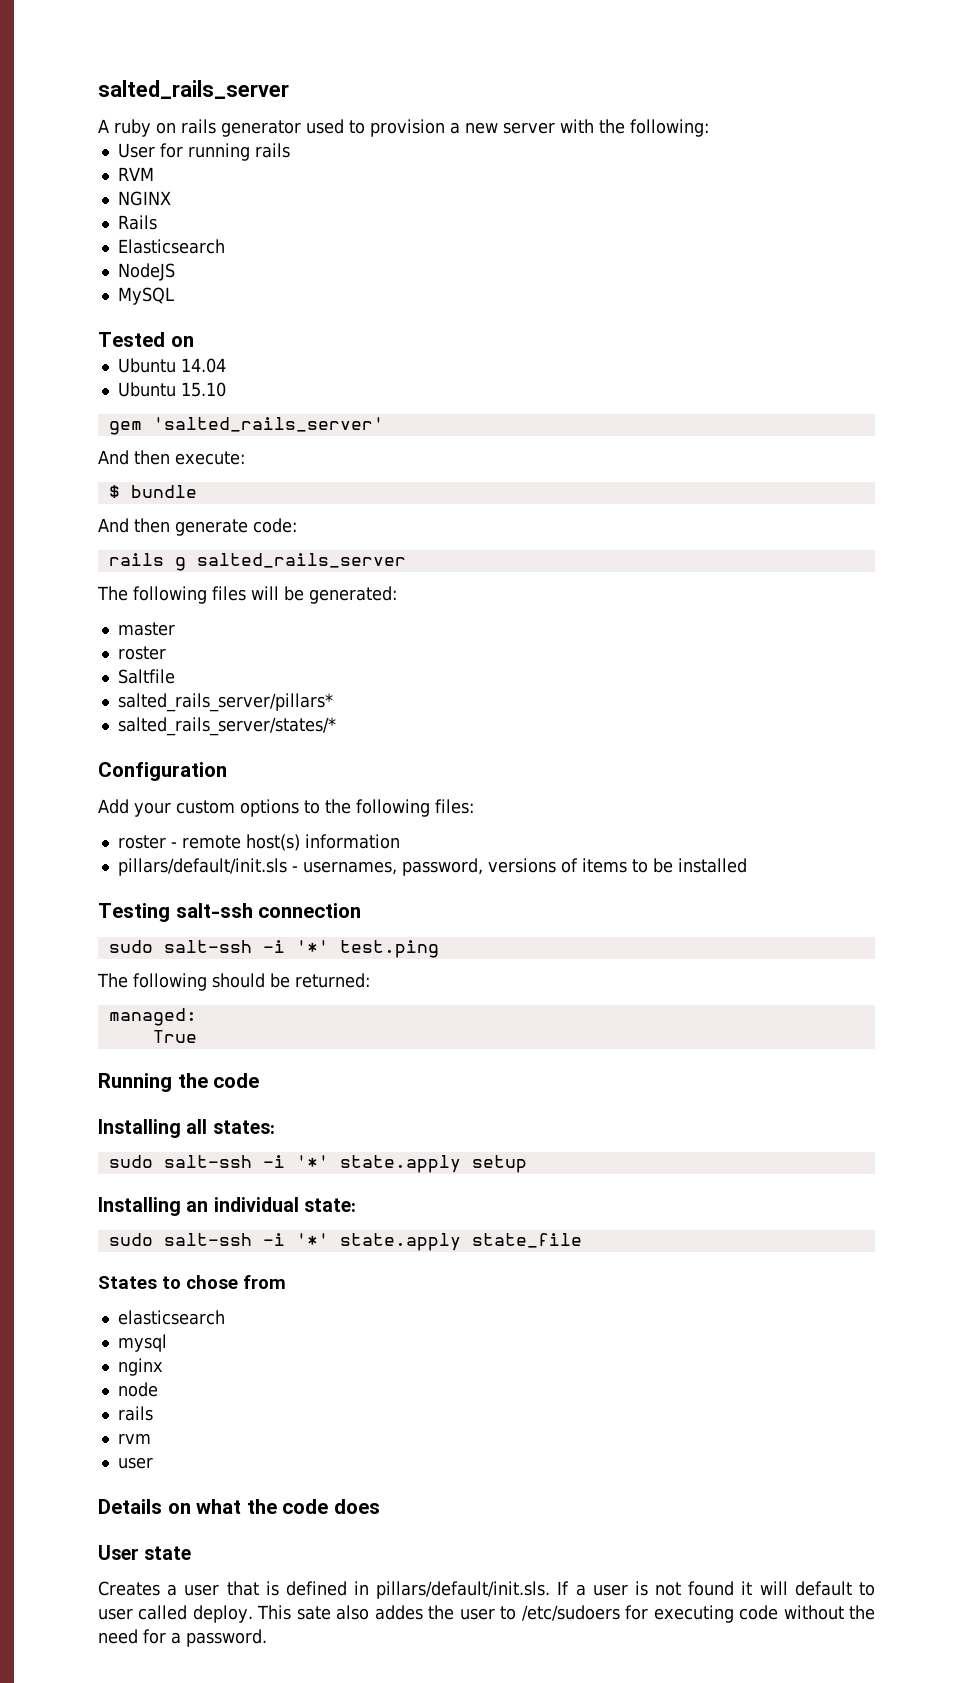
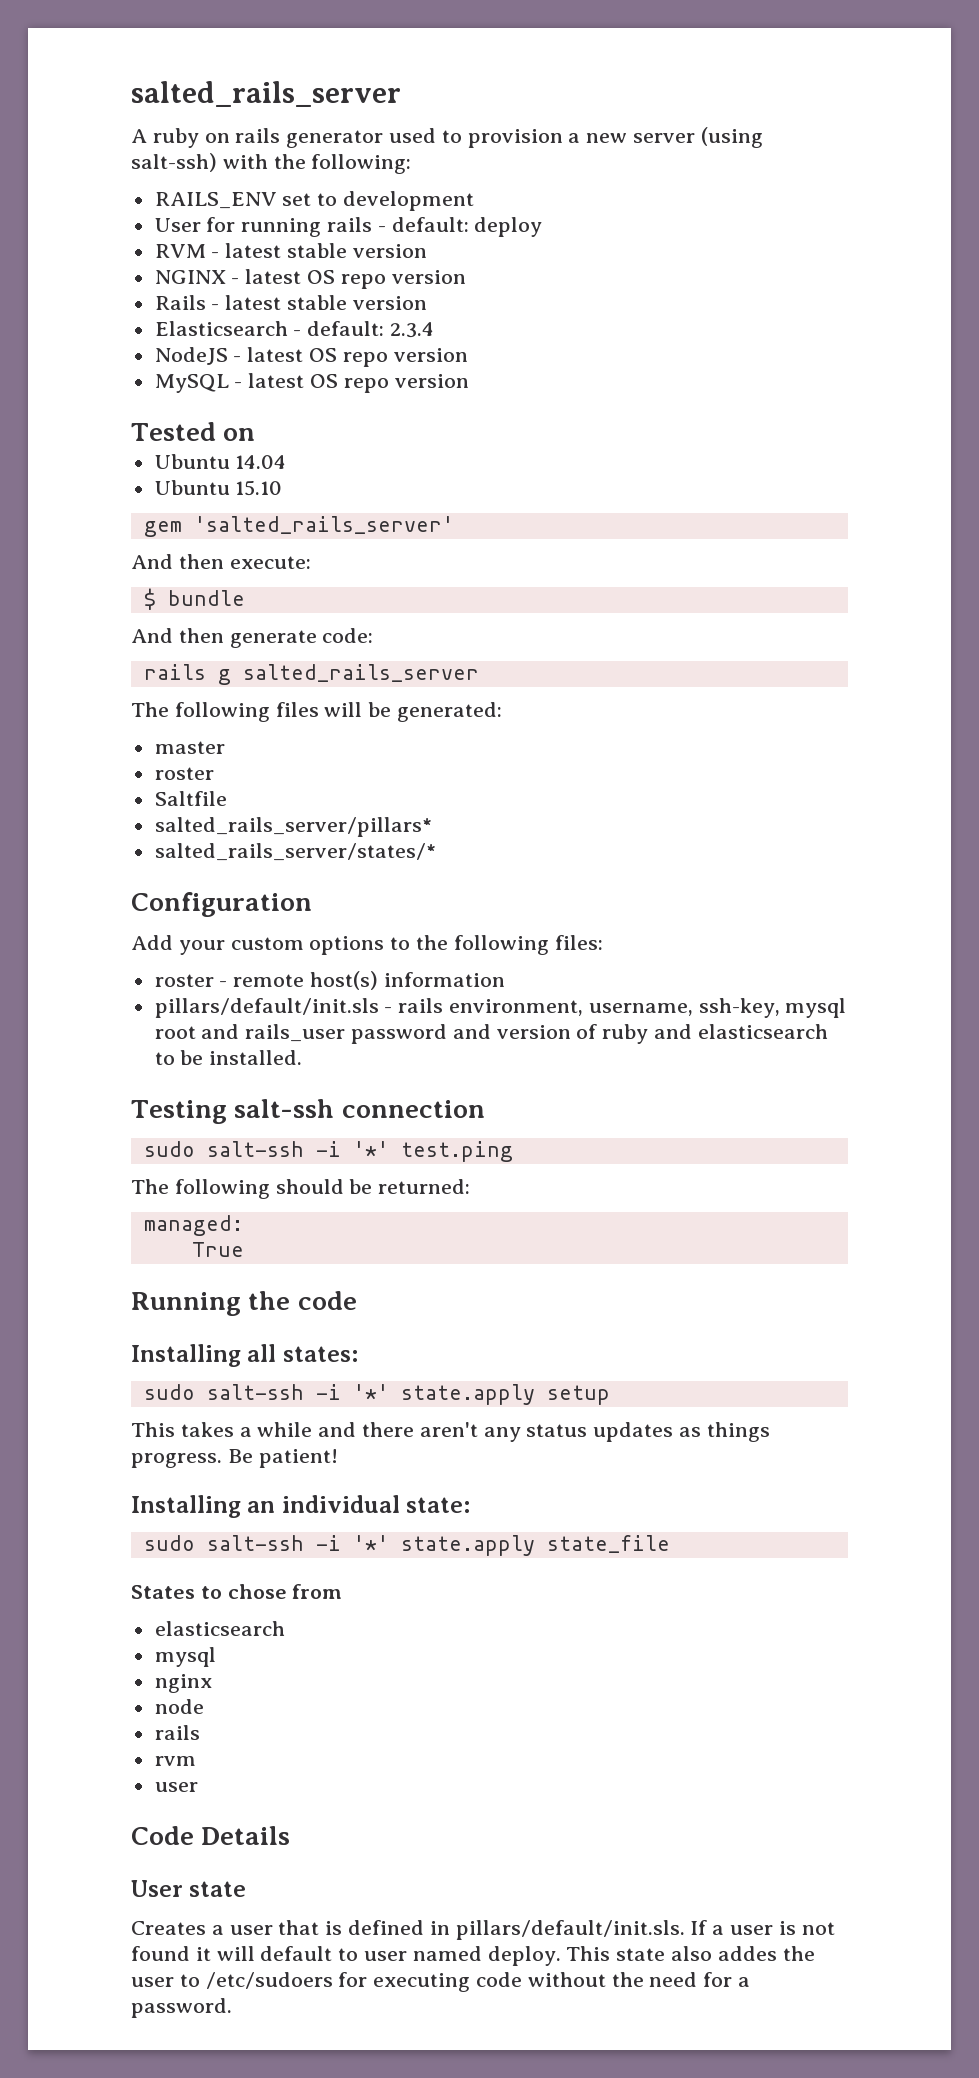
- A ruby on rails generator used to provision a new server with the following:
+ A ruby on rails generator used to provision a new server (using salt-ssh) with the following:
+ RAILS_ENV set to development
- User for running rails
- RVM
- NGINX
- Rails
- Elasticsearch
- NodeJS
- MySQL
+ User for running rails - default: deploy
+ RVM - latest stable version
+ NGINX - latest OS repo version
+ Rails - latest stable version
+ Elasticsearch - default: 2.3.4
+ NodeJS - latest OS repo version
+ MySQL - latest OS repo version
- pillars/default/init.sls - usernames, password, versions of items to be installed
+ pillars/default/init.sls - rails environment, username, ssh-key, mysql root and rails_user password and version of ruby and elasticsearch to be installed.
+ This takes a while and there aren't any status updates as things progress. Be patient!
- Details on what the code does
+ Code Details
- Creates a user that is defined in pillars/default/init.sls. If a user is not found it will default to user called deploy.
+ Creates a user that is defined in pillars/default/init.sls. If a user is not found it will default to user named deploy.
- This sate also addes the user to /etc/sudoers for executing code without the need for a password.
+ This state also addes the user to /etc/sudoers for executing code without the need for a password.

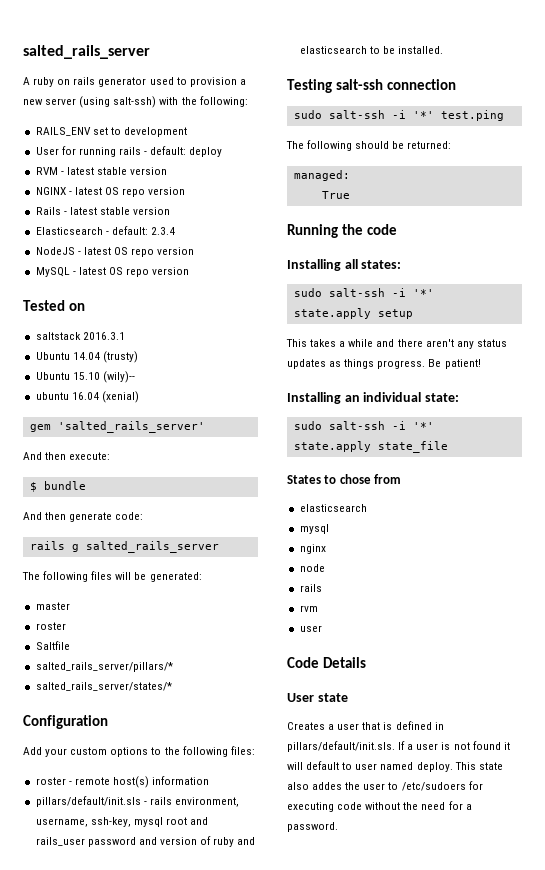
+ saltstack 2016.3.1
- Ubuntu 14.04
+ Ubuntu 14.04 (trusty)
- Ubuntu 15.10
+ Ubuntu 15.10 (wily)--
+ ubuntu 16.04 (xenial)
- salted_rails_server/pillars*
+ salted_rails_server/pillars/*

